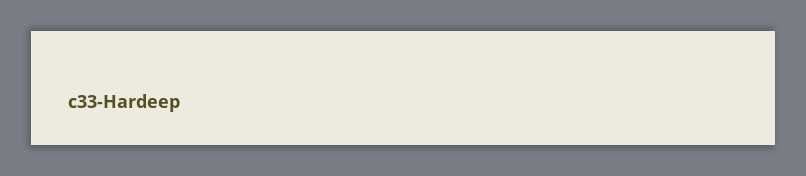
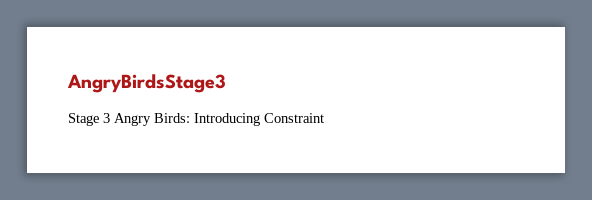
- c33-Hardeep
+ AngryBirdsStage3
+ Stage 3 Angry Birds: Introducing Constraint

